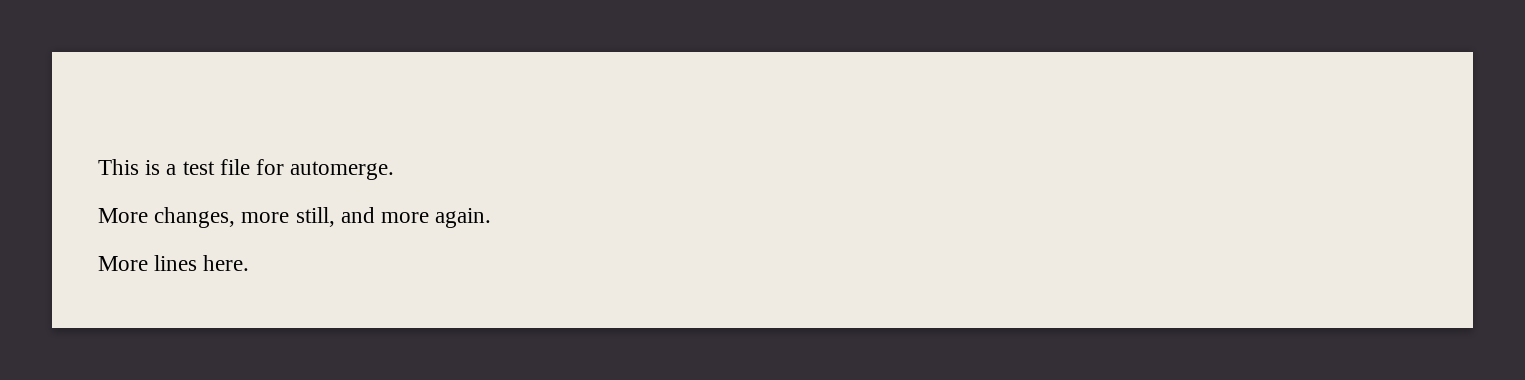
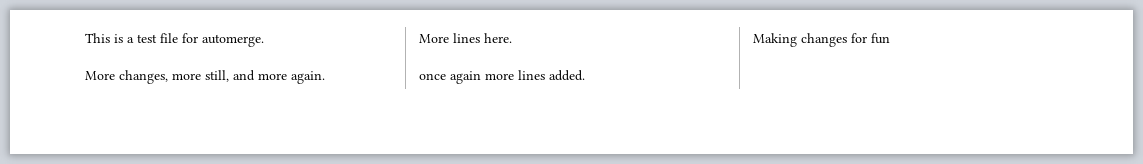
+ once again more lines added.
+ Making changes for fun

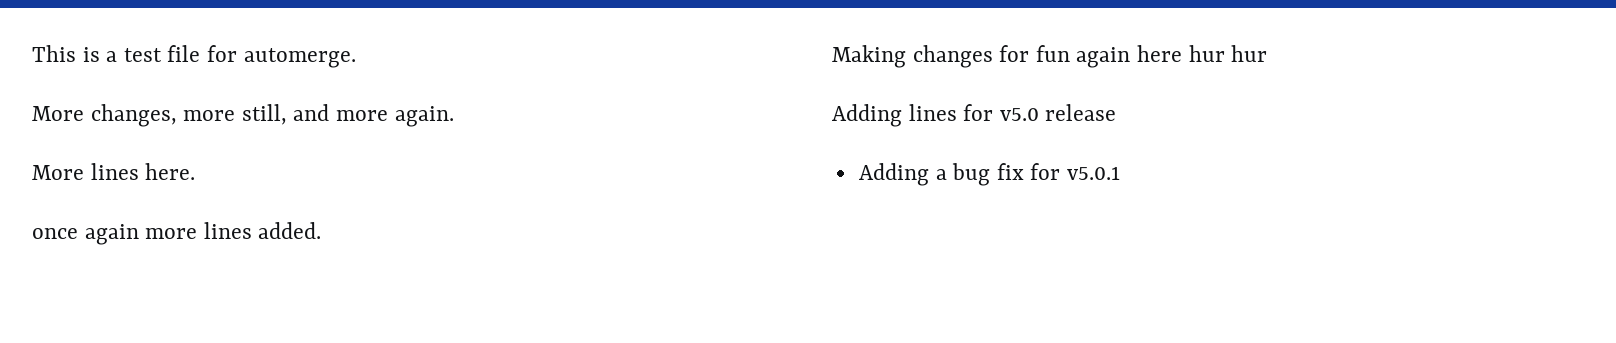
- Making changes for fun
+ Making changes for fun again here hur hur
+ Adding lines for v5.0 release
+ Adding a bug fix for v5.0.1

